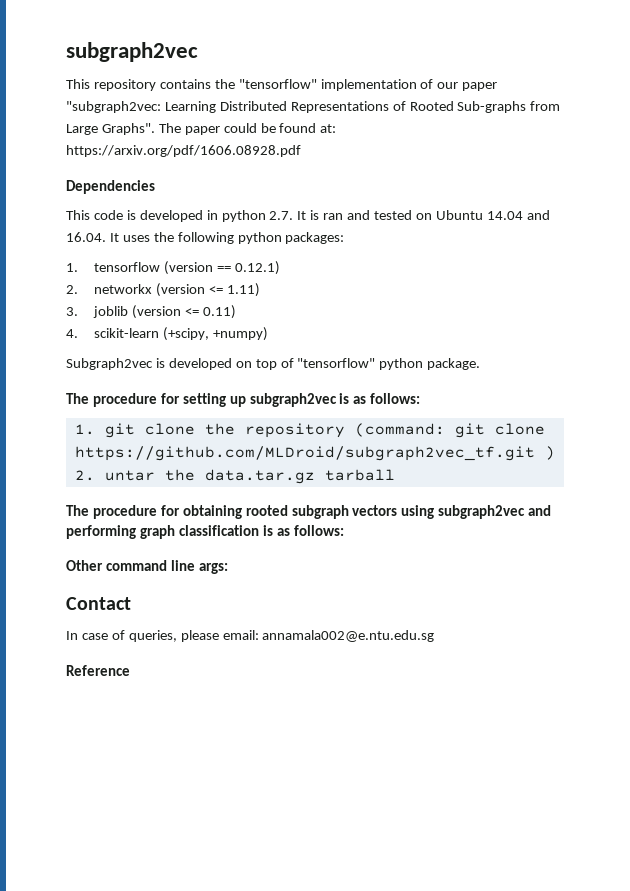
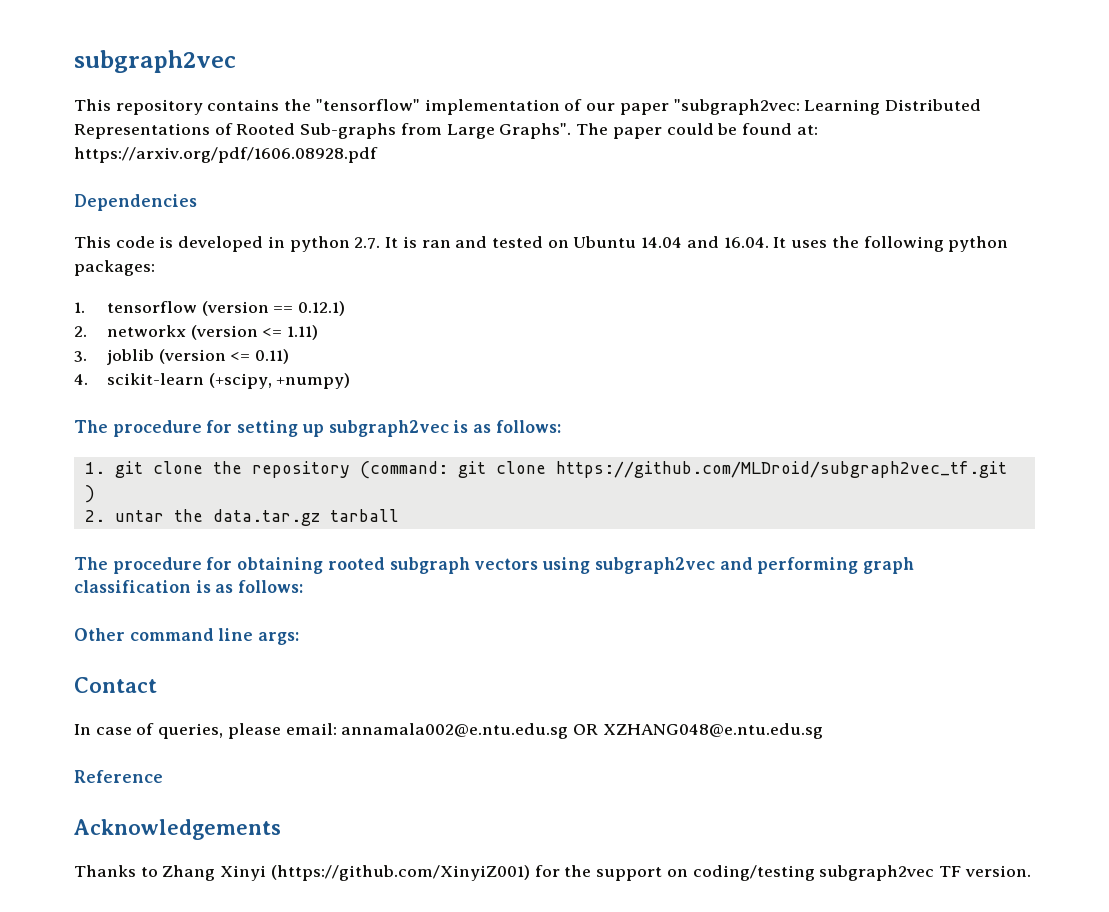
- Subgraph2vec is developed on top of "tensorflow" python package.
- In case of queries, please email: annamala002@e.ntu.edu.sg
+ In case of queries, please email: annamala002@e.ntu.edu.sg OR XZHANG048@e.ntu.edu.sg
+ Acknowledgements
+ Thanks to Zhang Xinyi (https://github.com/XinyiZ001) for the support on coding/testing subgraph2vec TF version.

